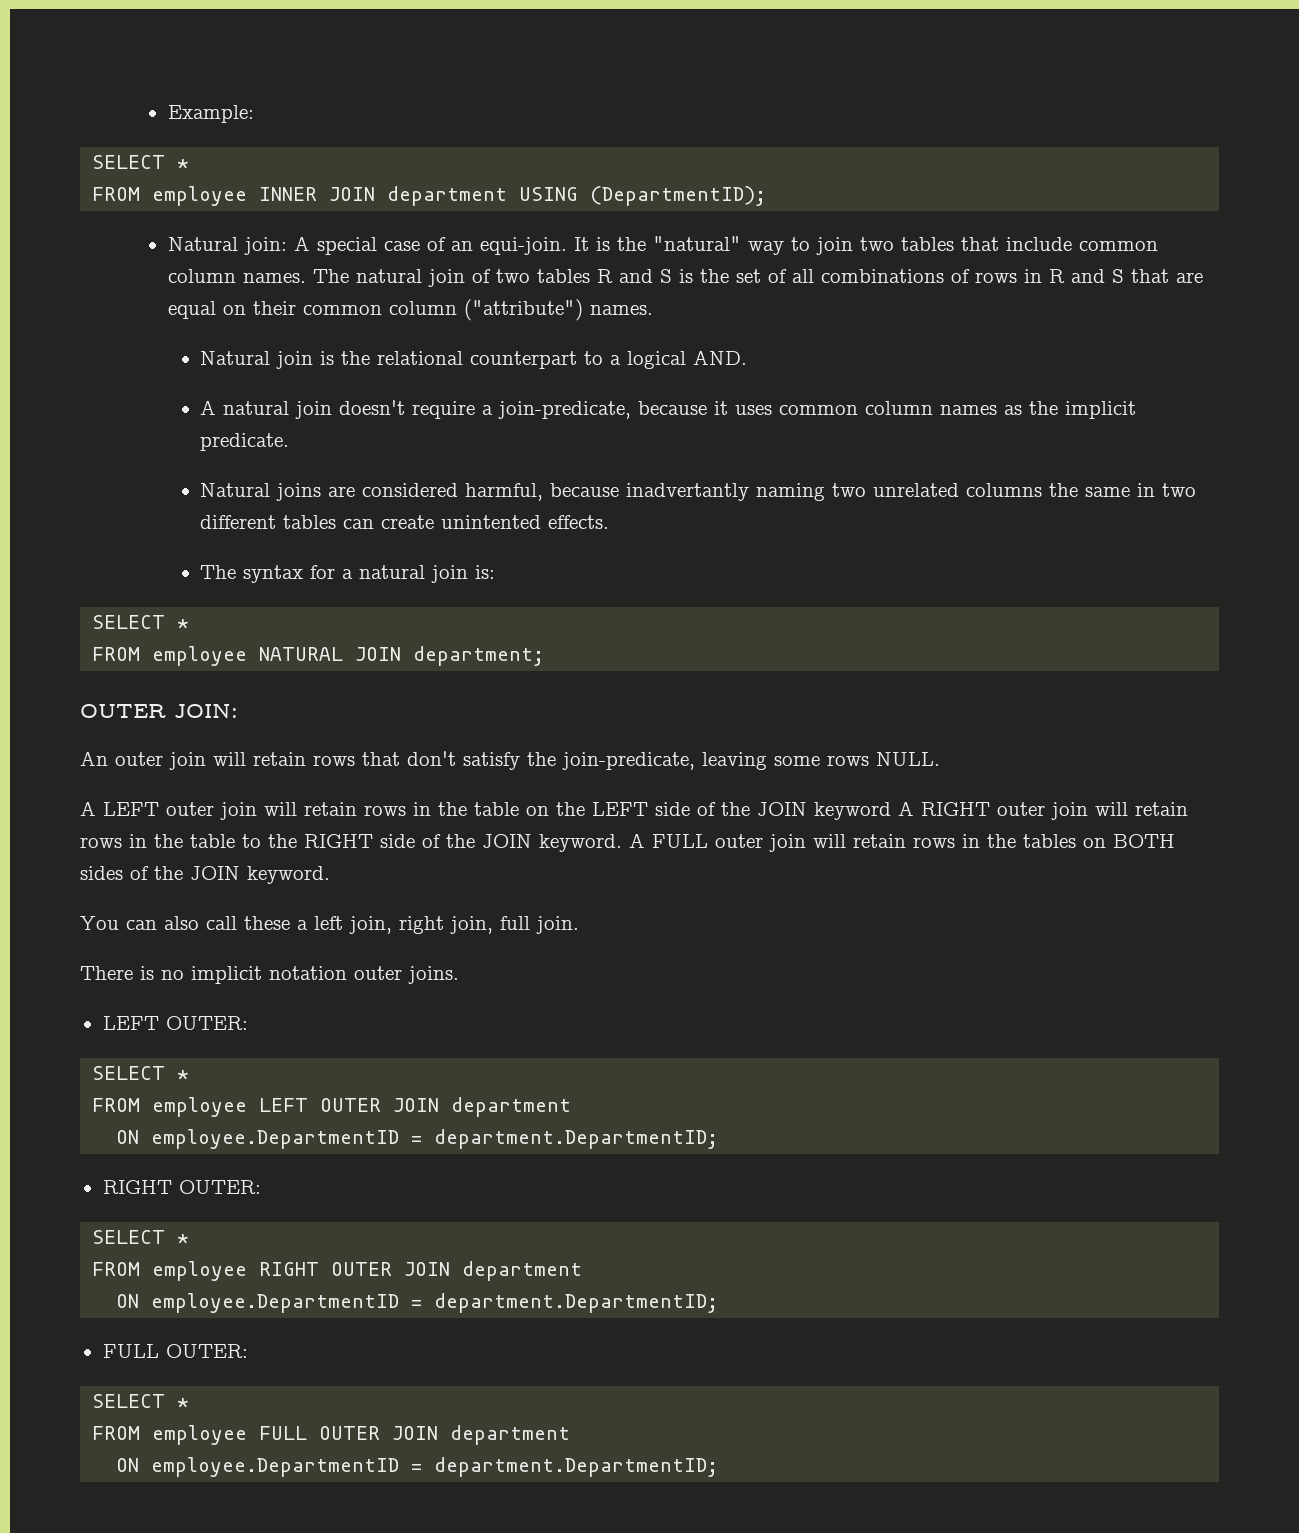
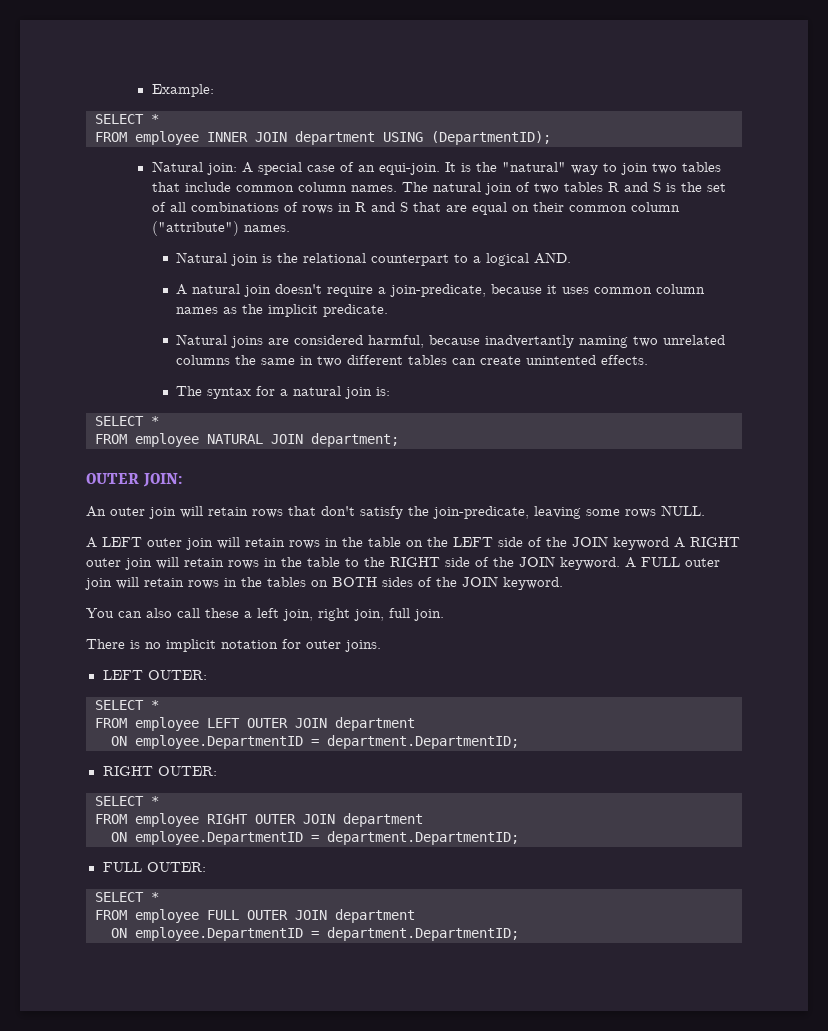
- There is no implicit notation outer joins.
+ There is no implicit notation for outer joins.

